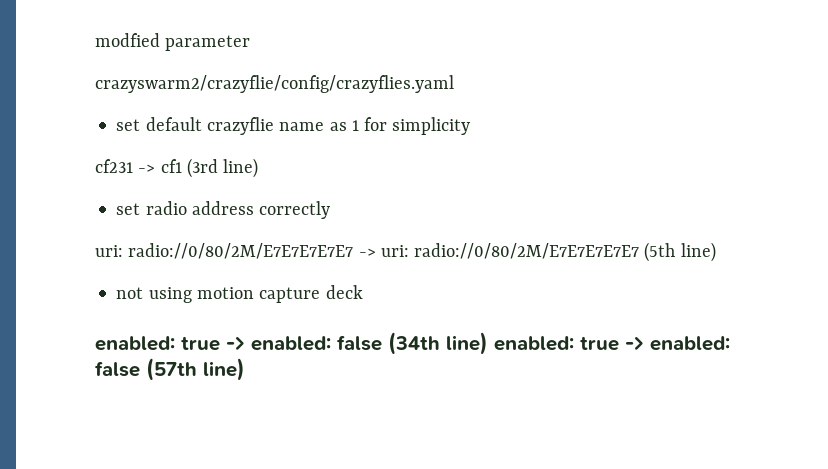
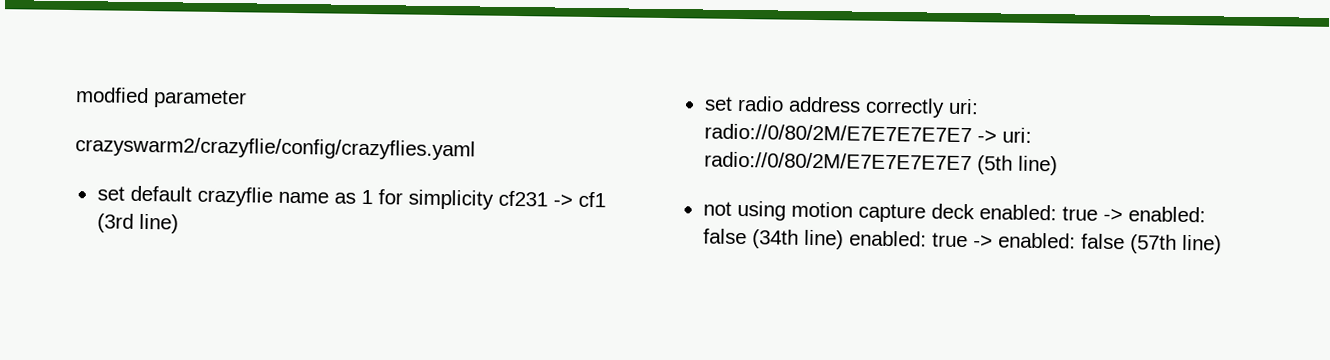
- set default crazyflie name as 1 for simplicity
- cf231 -> cf1 (3rd line)
+ set default crazyflie name as 1 for simplicity cf231 -> cf1 (3rd line)
- set radio address correctly
- uri: radio://0/80/2M/E7E7E7E7E7 -> uri: radio://0/80/2M/E7E7E7E7E7 (5th line)
+ set radio address correctly uri: radio://0/80/2M/E7E7E7E7E7 -> uri: radio://0/80/2M/E7E7E7E7E7 (5th line)
- not using motion capture deck
- enabled: true -> enabled: false (34th line) enabled: true -> enabled: false (57th line)
+ not using motion capture deck enabled: true -> enabled: false (34th line) enabled: true -> enabled: false (57th line)

